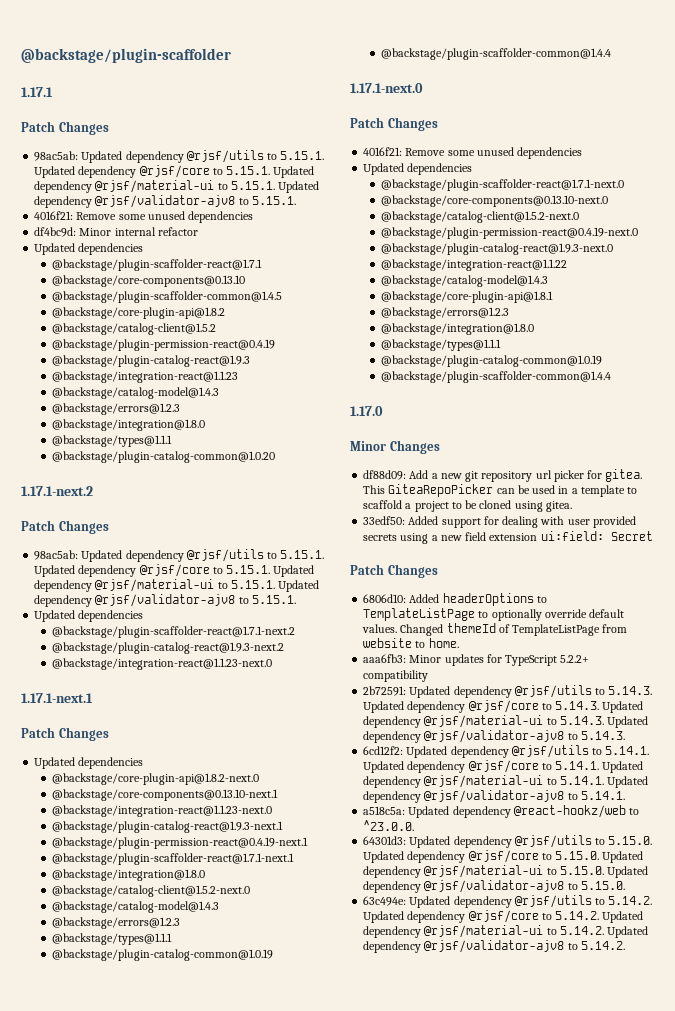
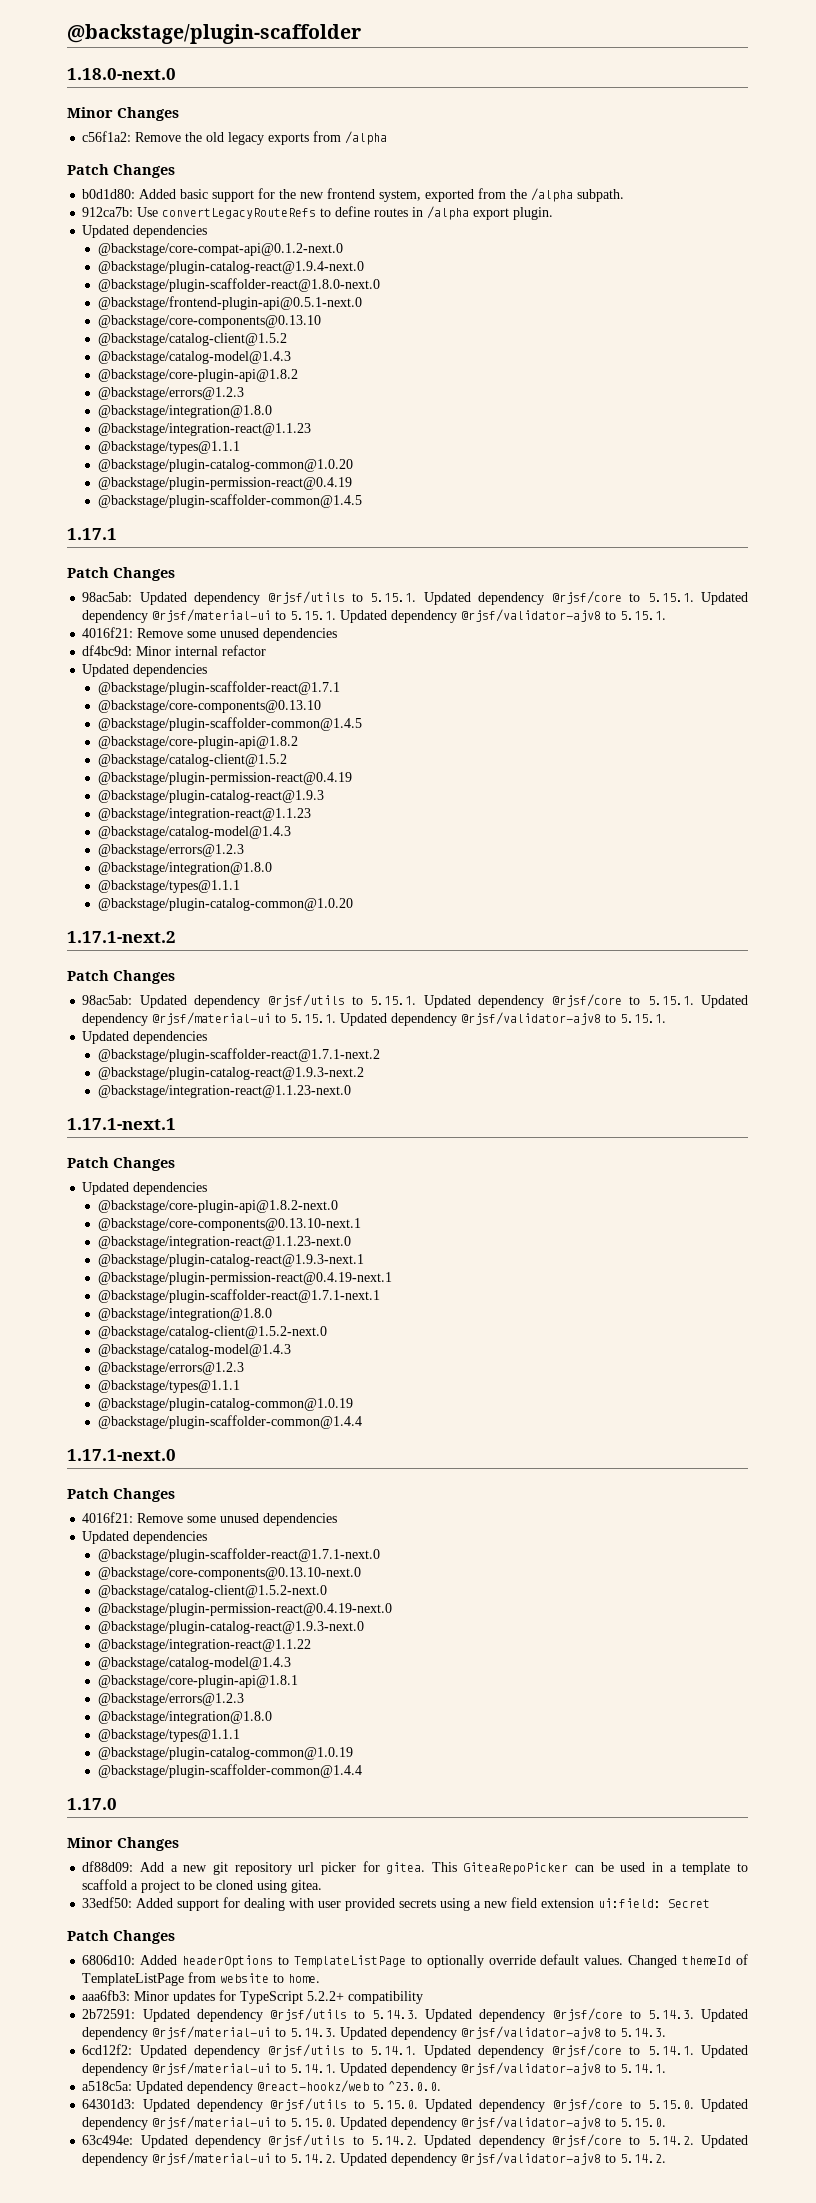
+ 1.18.0-next.0
+ Minor Changes
+ c56f1a2: Remove the old legacy exports from /alpha
+ Patch Changes
+ b0d1d80: Added basic support for the new frontend system, exported from the /alpha subpath.
+ 912ca7b: Use convertLegacyRouteRefs to define routes in /alpha export plugin.
+ Updated dependencies
+ @backstage/core-compat-api@0.1.2-next.0
+ @backstage/plugin-catalog-react@1.9.4-next.0
+ @backstage/plugin-scaffolder-react@1.8.0-next.0
+ @backstage/frontend-plugin-api@0.5.1-next.0
+ @backstage/core-components@0.13.10
+ @backstage/catalog-client@1.5.2
+ @backstage/catalog-model@1.4.3
+ @backstage/core-plugin-api@1.8.2
+ @backstage/errors@1.2.3
+ @backstage/integration@1.8.0
+ @backstage/integration-react@1.1.23
+ @backstage/types@1.1.1
+ @backstage/plugin-catalog-common@1.0.20
+ @backstage/plugin-permission-react@0.4.19
+ @backstage/plugin-scaffolder-common@1.4.5

